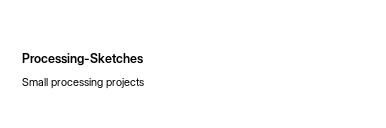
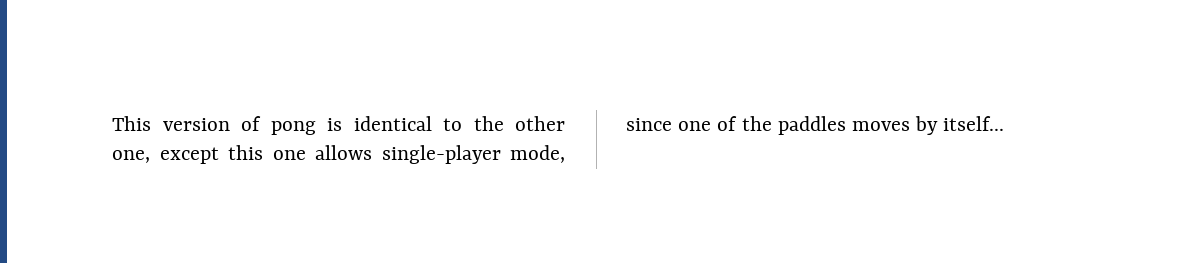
- Processing-Sketches
- Small processing projects
+ This version of pong is identical to the other one, except this one allows single-player mode, since one of the paddles moves by itself...

